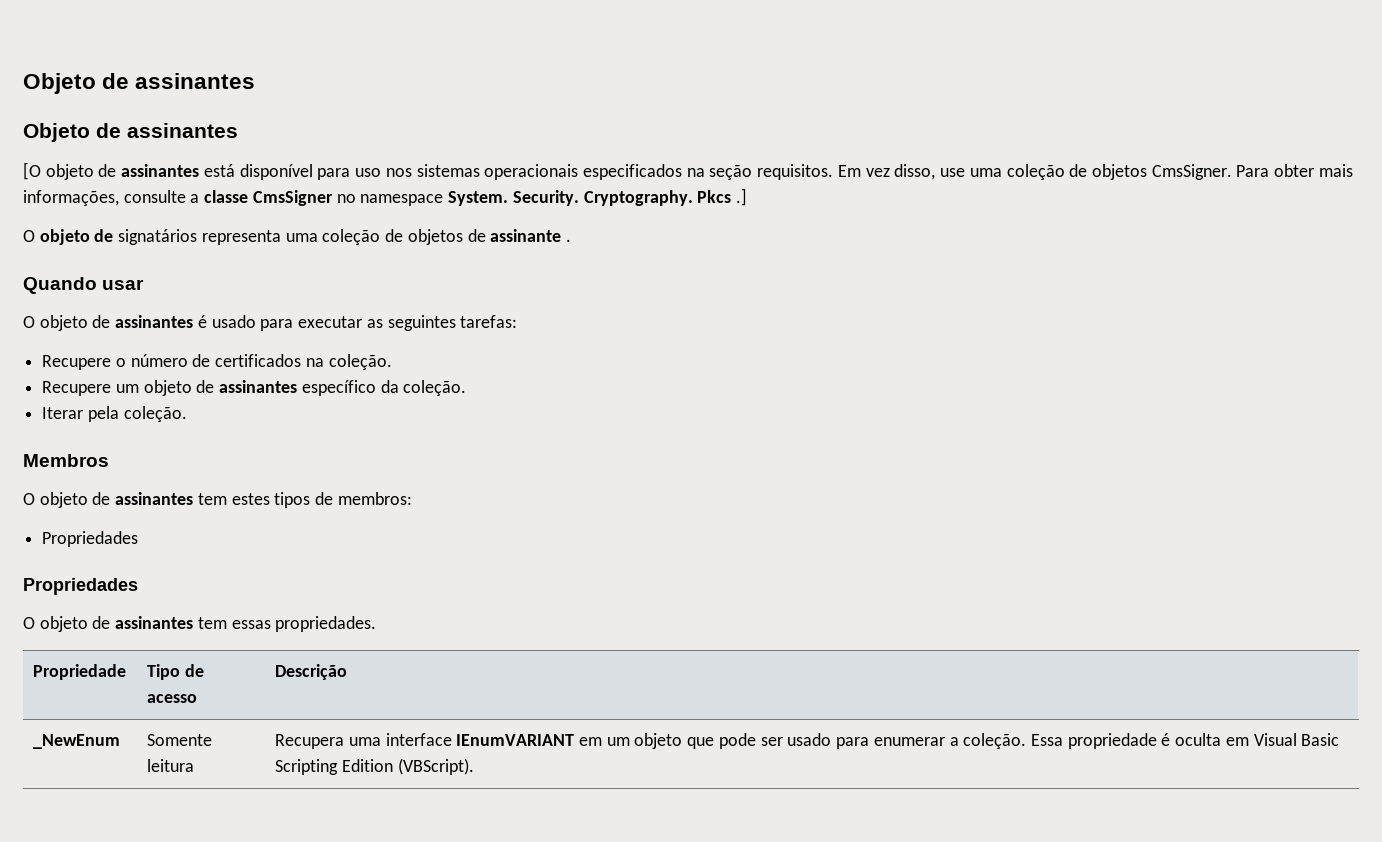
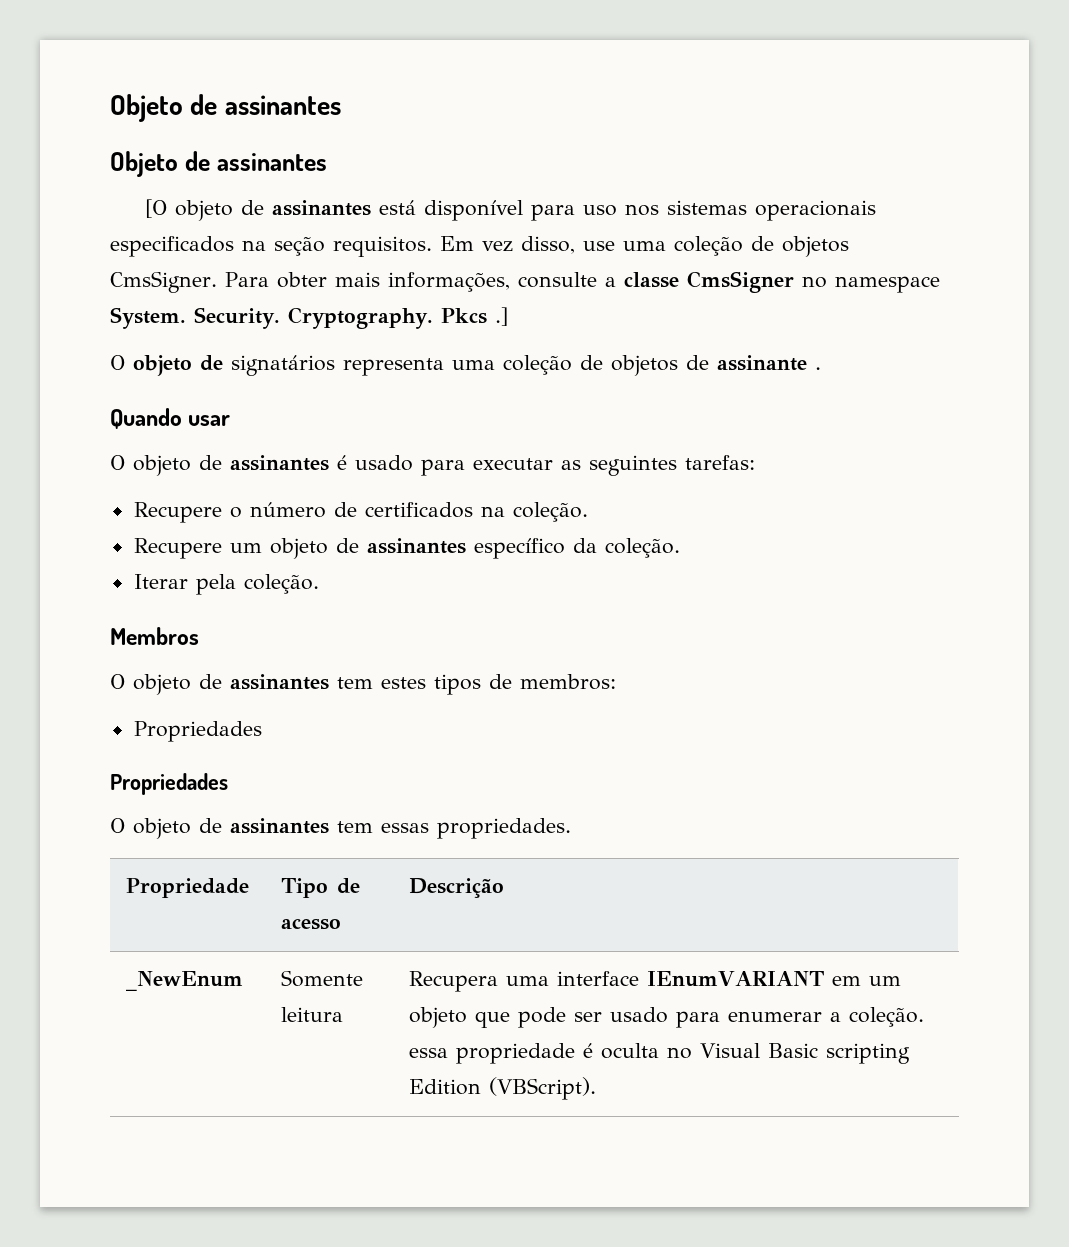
- _NewEnum | Somente leitura | Recupera uma interface IEnumVARIANT em um objeto que pode ser usado para enumerar a coleção. Essa propriedade é oculta em Visual Basic Scripting Edition (VBScript).
+ _NewEnum | Somente leitura | Recupera uma interface IEnumVARIANT em um objeto que pode ser usado para enumerar a coleção. essa propriedade é oculta no Visual Basic scripting Edition (VBScript).

